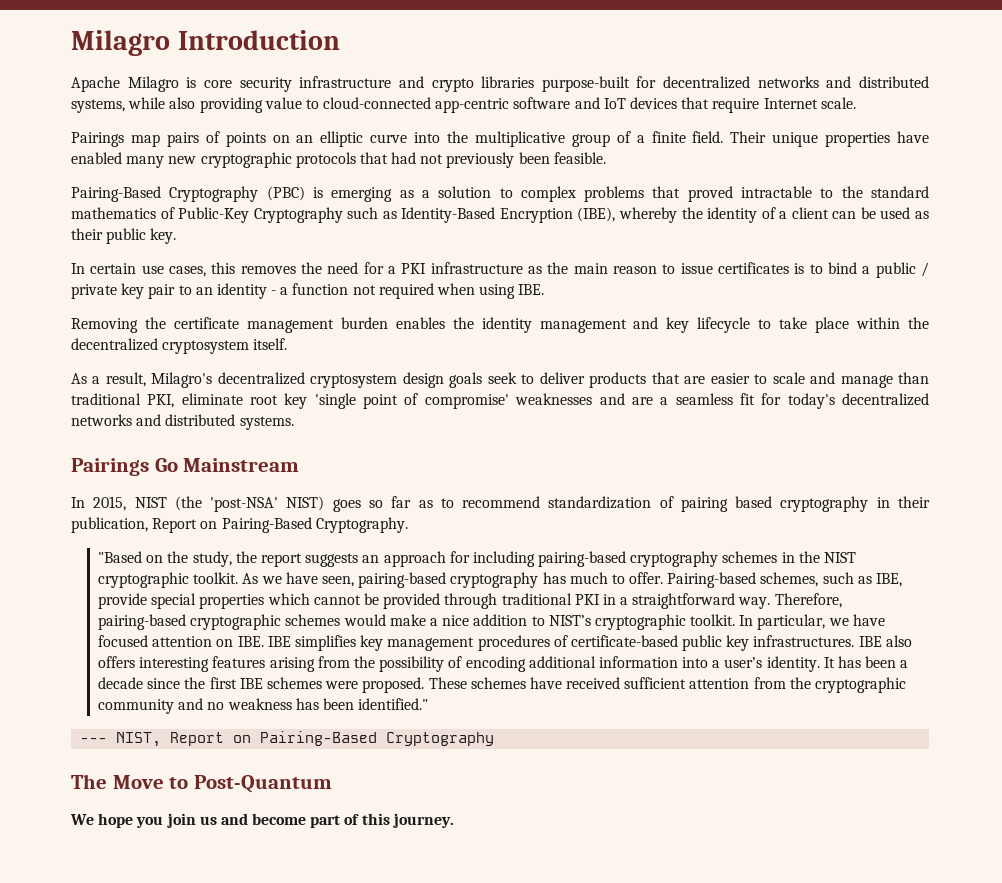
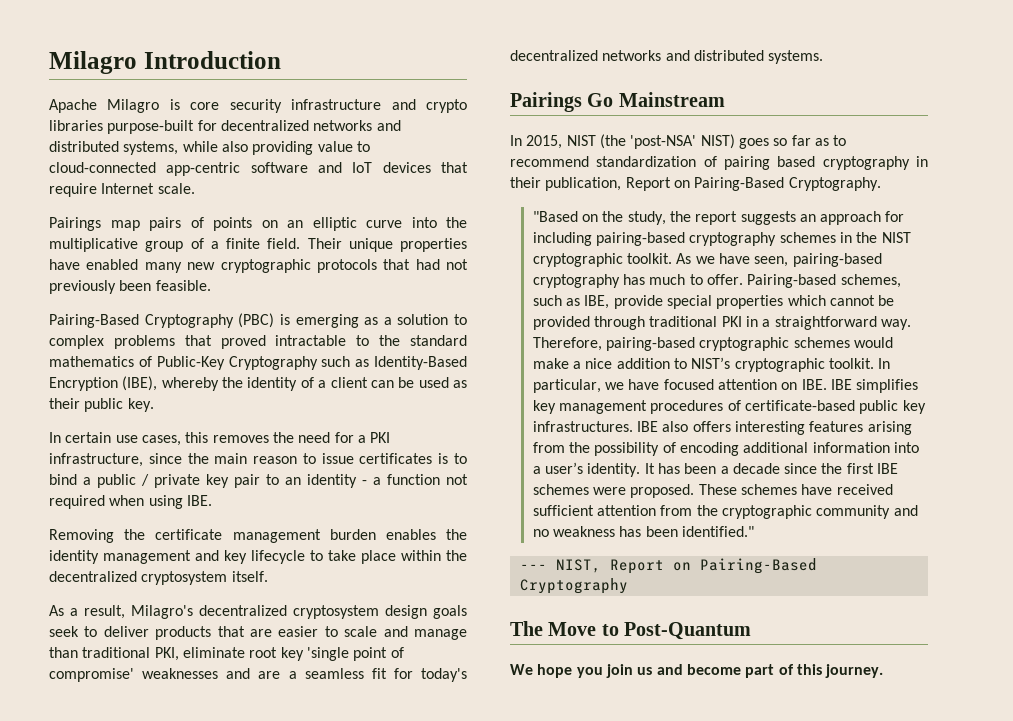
- In certain use cases, this removes the need for a PKI infrastructure as the main reason to issue certificates is to bind a public / private key pair to an identity - a function not required when using IBE.
+ In certain use cases, this removes the need for a PKI infrastructure, since the main reason to issue certificates is to bind a public / private key pair to an identity - a function not required when using IBE.

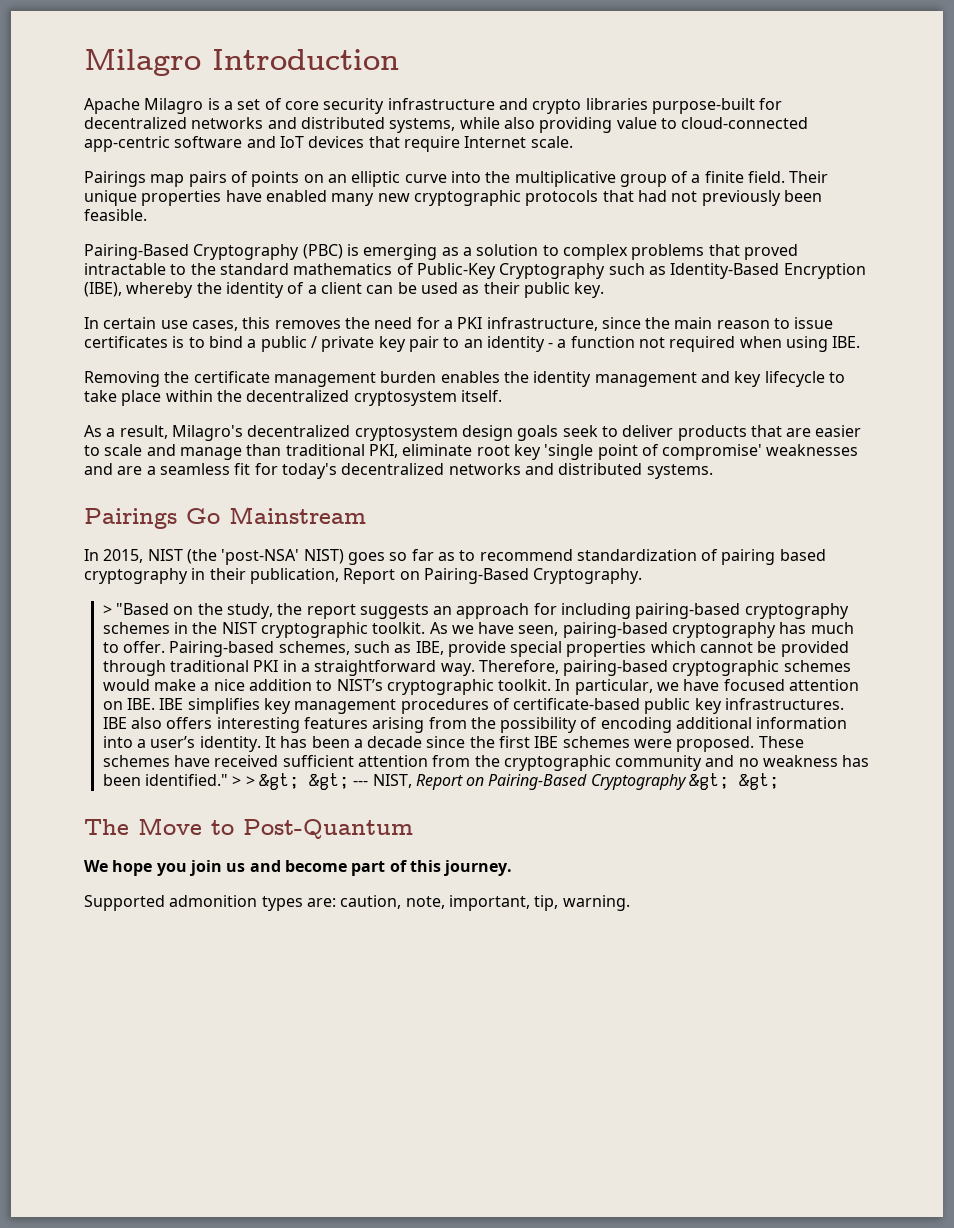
- Apache Milagro is core security infrastructure and crypto libraries purpose-built for decentralized networks and distributed systems, while also providing value to cloud-connected app-centric software and IoT devices that require Internet scale.
+ Apache Milagro is a set of core security infrastructure and crypto libraries purpose-built for decentralized networks and distributed systems, while also providing value to cloud-connected app-centric software and IoT devices that require Internet scale.
- "Based on the study, the report suggests an approach for including pairing-based cryptography schemes in the NIST cryptographic toolkit.
+ > "Based on the study, the report suggests an approach for including pairing-based cryptography schemes in the NIST cryptographic toolkit.
- These schemes have received sufficient attention from the cryptographic community and no weakness has been identified."
- --- NIST, Report on Pairing-Based Cryptography
+ These schemes have received sufficient attention from the cryptographic community and no weakness has been identified." > > &gt; &gt; --- NIST, Report on Pairing-Based Cryptography &gt; &gt;
+ Supported admonition types are: caution, note, important, tip, warning.

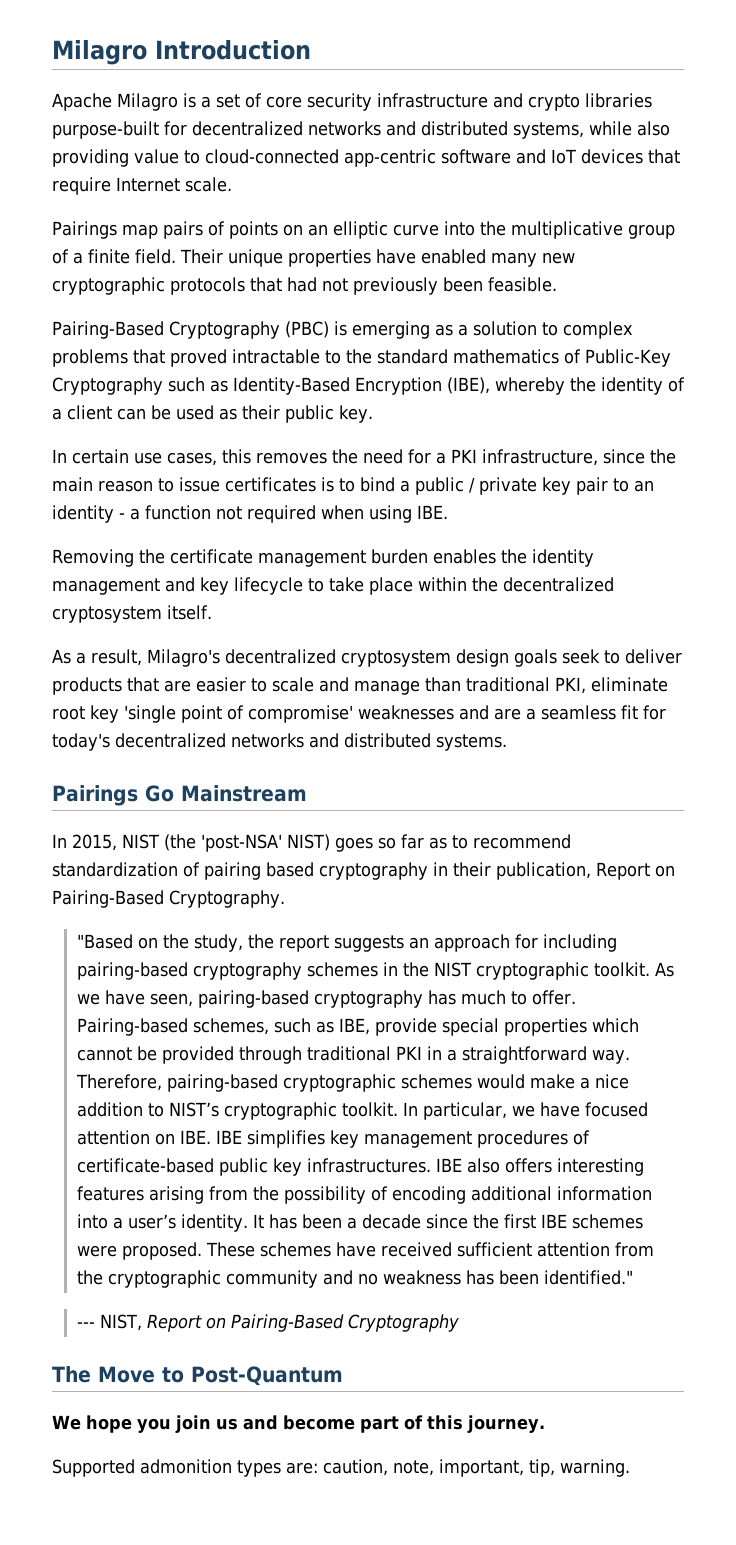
- > "Based on the study, the report suggests an approach for including pairing-based cryptography schemes in the NIST cryptographic toolkit.
+ "Based on the study, the report suggests an approach for including pairing-based cryptography schemes in the NIST cryptographic toolkit.
- These schemes have received sufficient attention from the cryptographic community and no weakness has been identified." > > &gt; &gt; --- NIST, Report on Pairing-Based Cryptography &gt; &gt;
+ These schemes have received sufficient attention from the cryptographic community and no weakness has been identified."
+ --- NIST, Report on Pairing-Based Cryptography

